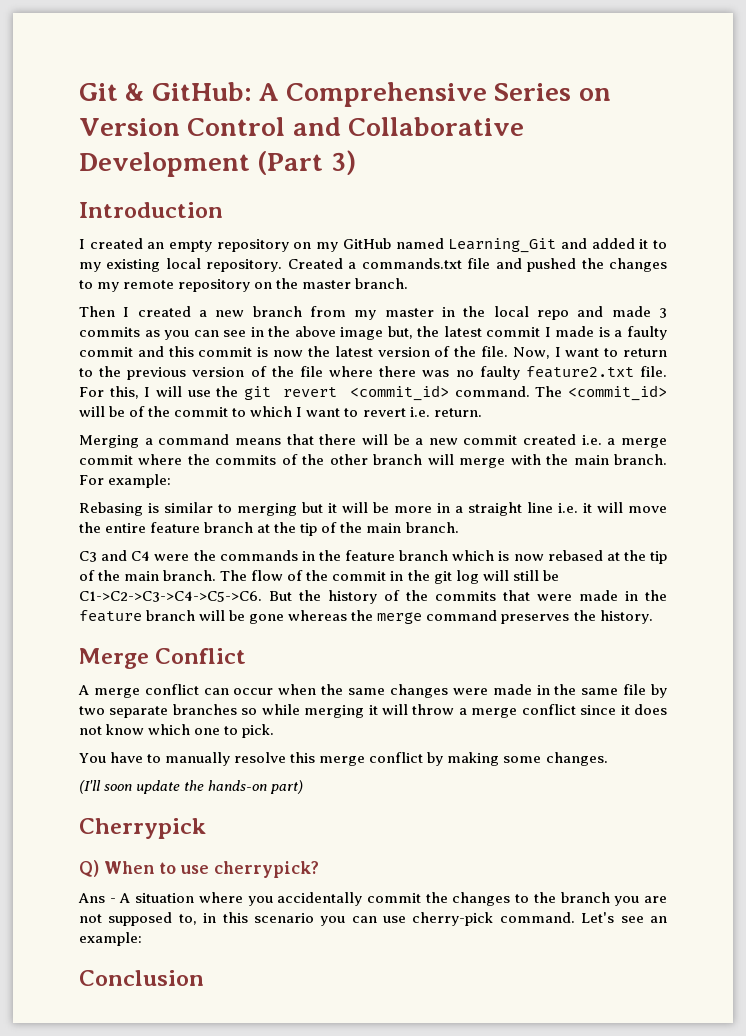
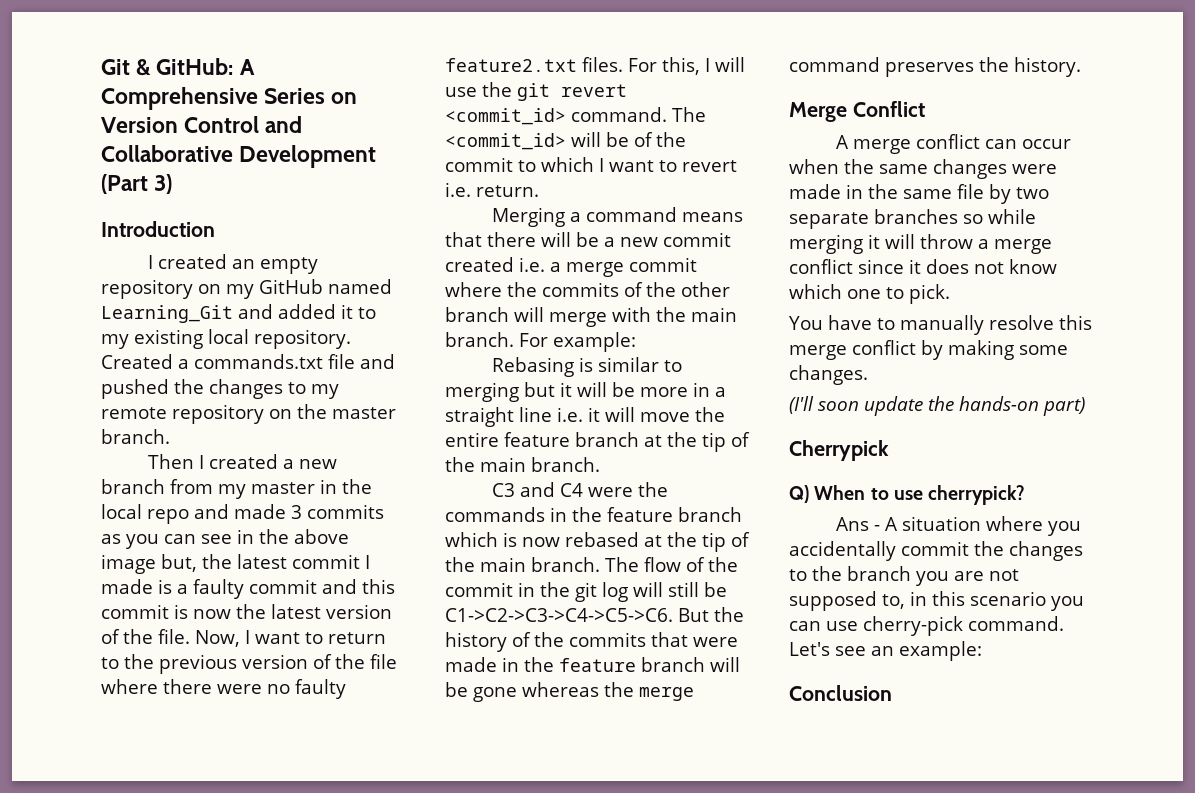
- Now, I want to return to the previous version of the file where there was no faulty feature2.txt file.
+ Now, I want to return to the previous version of the file where there were no faulty feature2.txt files.

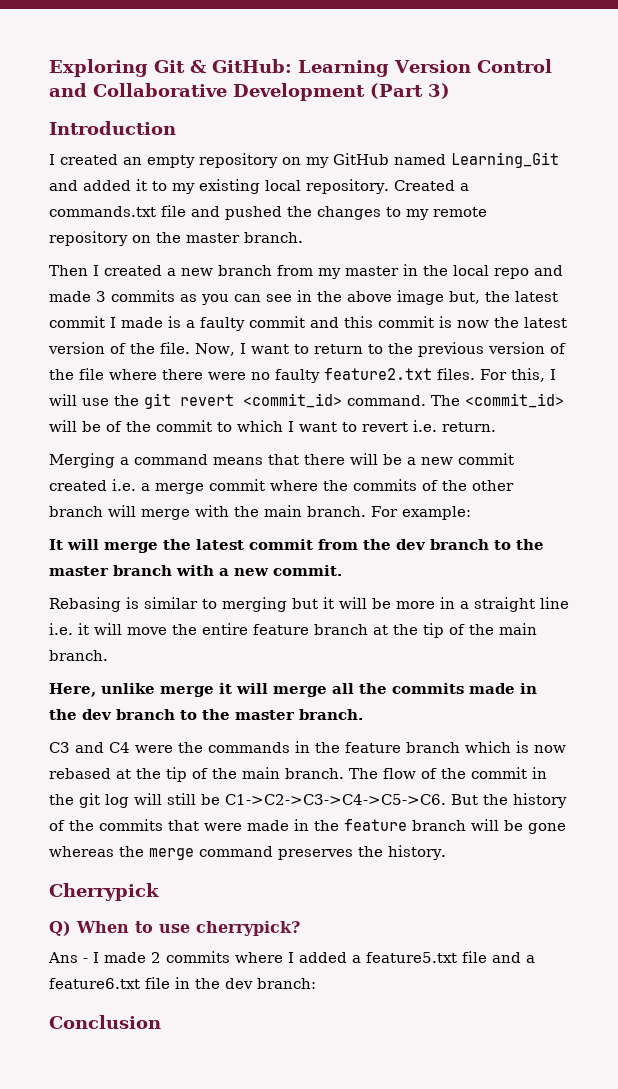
- Git & GitHub: A Comprehensive Series on Version Control and Collaborative Development (Part 3)
+ Exploring Git & GitHub: Learning Version Control and Collaborative Development (Part 3)
+ It will merge the latest commit from the dev branch to the master branch with a new commit.
+ Here, unlike merge it will merge all the commits made in the dev branch to the master branch.
- Merge Conflict
- A merge conflict can occur when the same changes were made in the same file by two separate branches so while merging it will throw a merge conflict since it does not know which one to pick.
- You have to manually resolve this merge conflict by making some changes.
- (I'll soon update the hands-on part)
- Ans - A situation where you accidentally commit the changes to the branch you are not supposed to, in this scenario you can use cherry-pick command. Let's see an example:
+ Ans - I made 2 commits where I added a feature5.txt file and a feature6.txt file in the dev branch:

